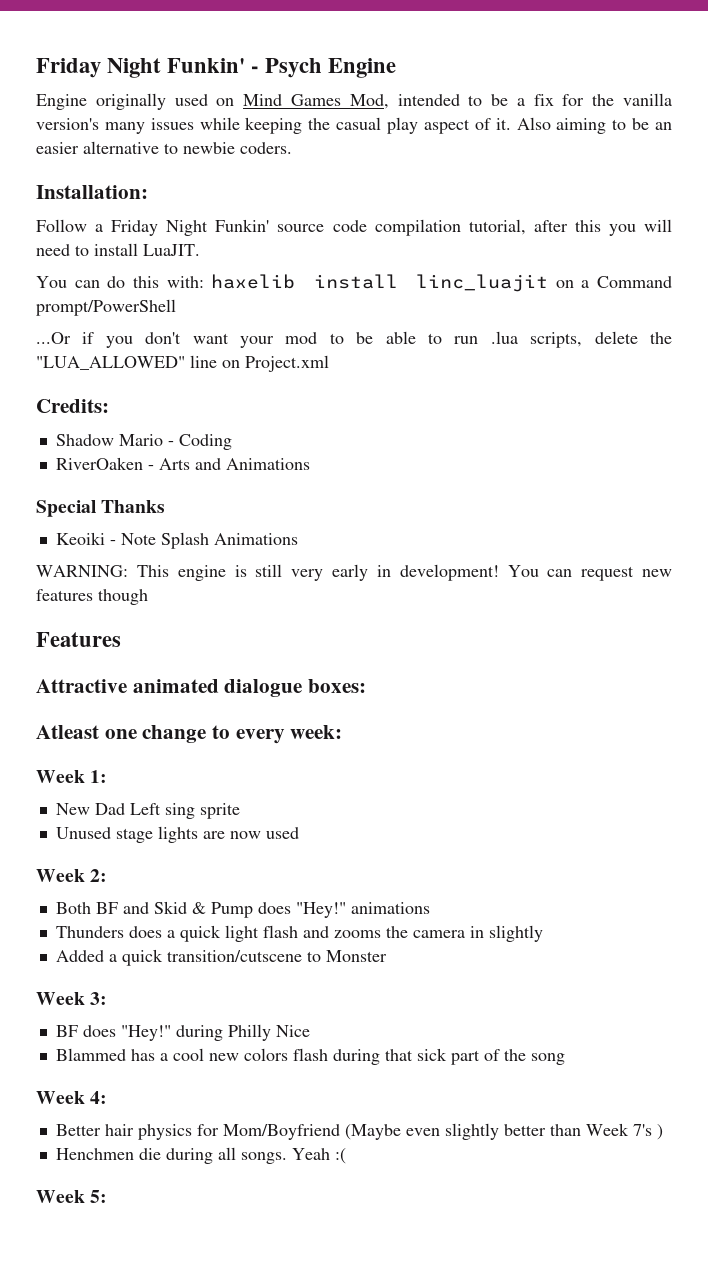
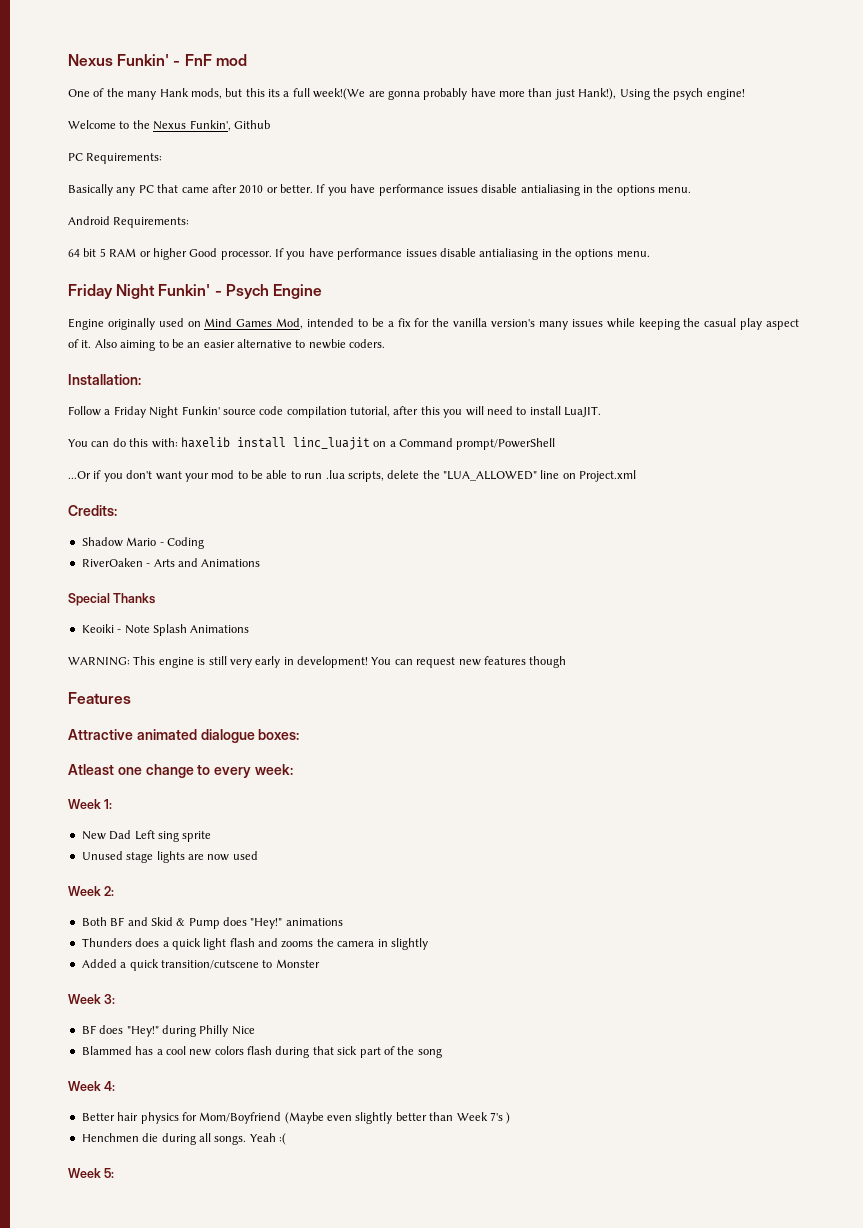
+ Nexus Funkin' - FnF mod
+ One of the many Hank mods, but this its a full week!(We are gonna probably have more than just Hank!), Using the psych engine!
+ Welcome to the Nexus Funkin', Github
+ PC Requirements:
+ Basically any PC that came after 2010 or better. If you have performance issues disable antialiasing in the options menu.
+ Android Requirements:
+ 64 bit 5 RAM or higher Good processor. If you have performance issues disable antialiasing in the options menu.

